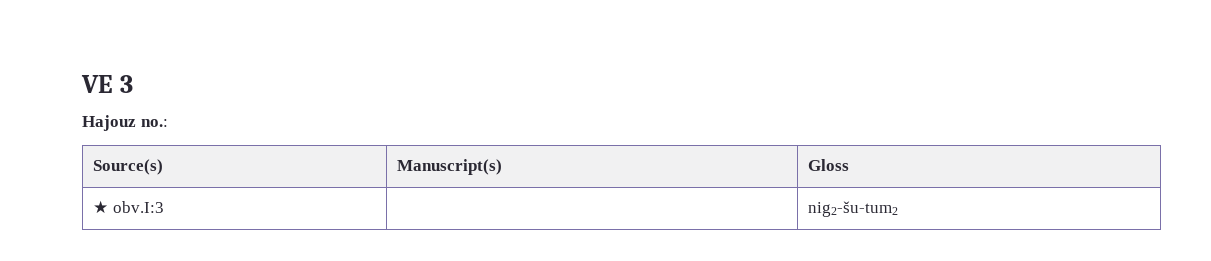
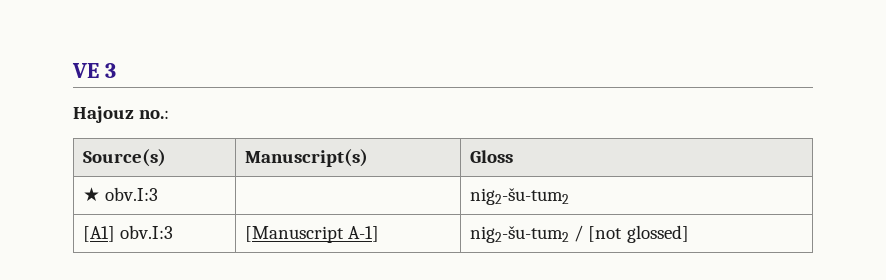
+ [A1] obv.I:3 | [Manuscript A-1] | nig2-šu-tum2 / [not glossed]

